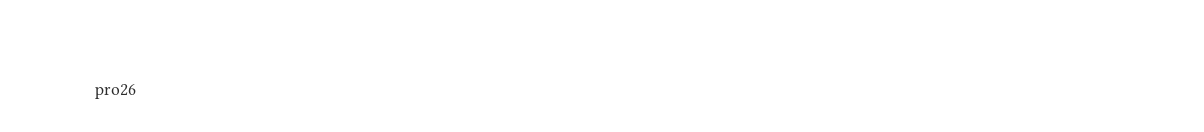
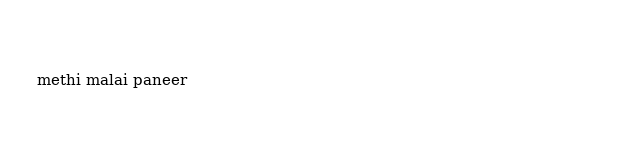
- pro26
+ methi malai paneer

